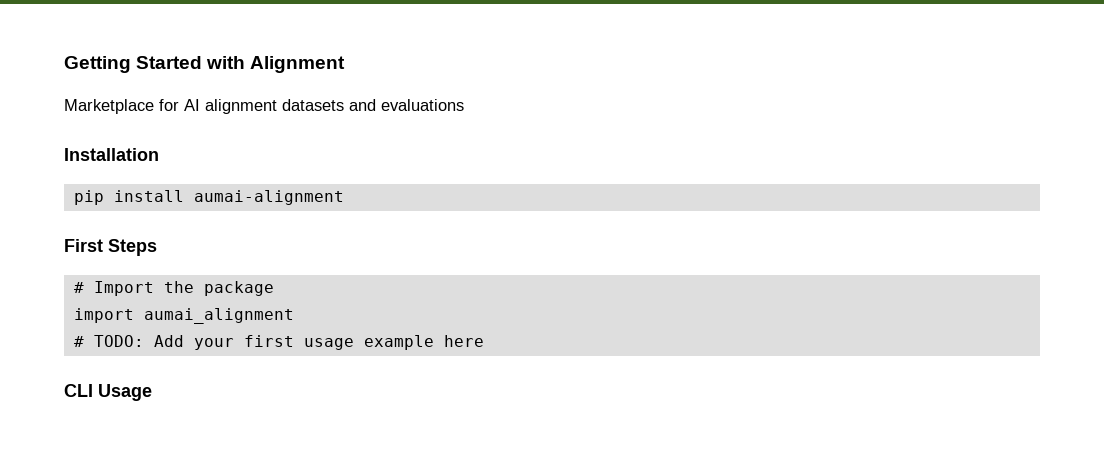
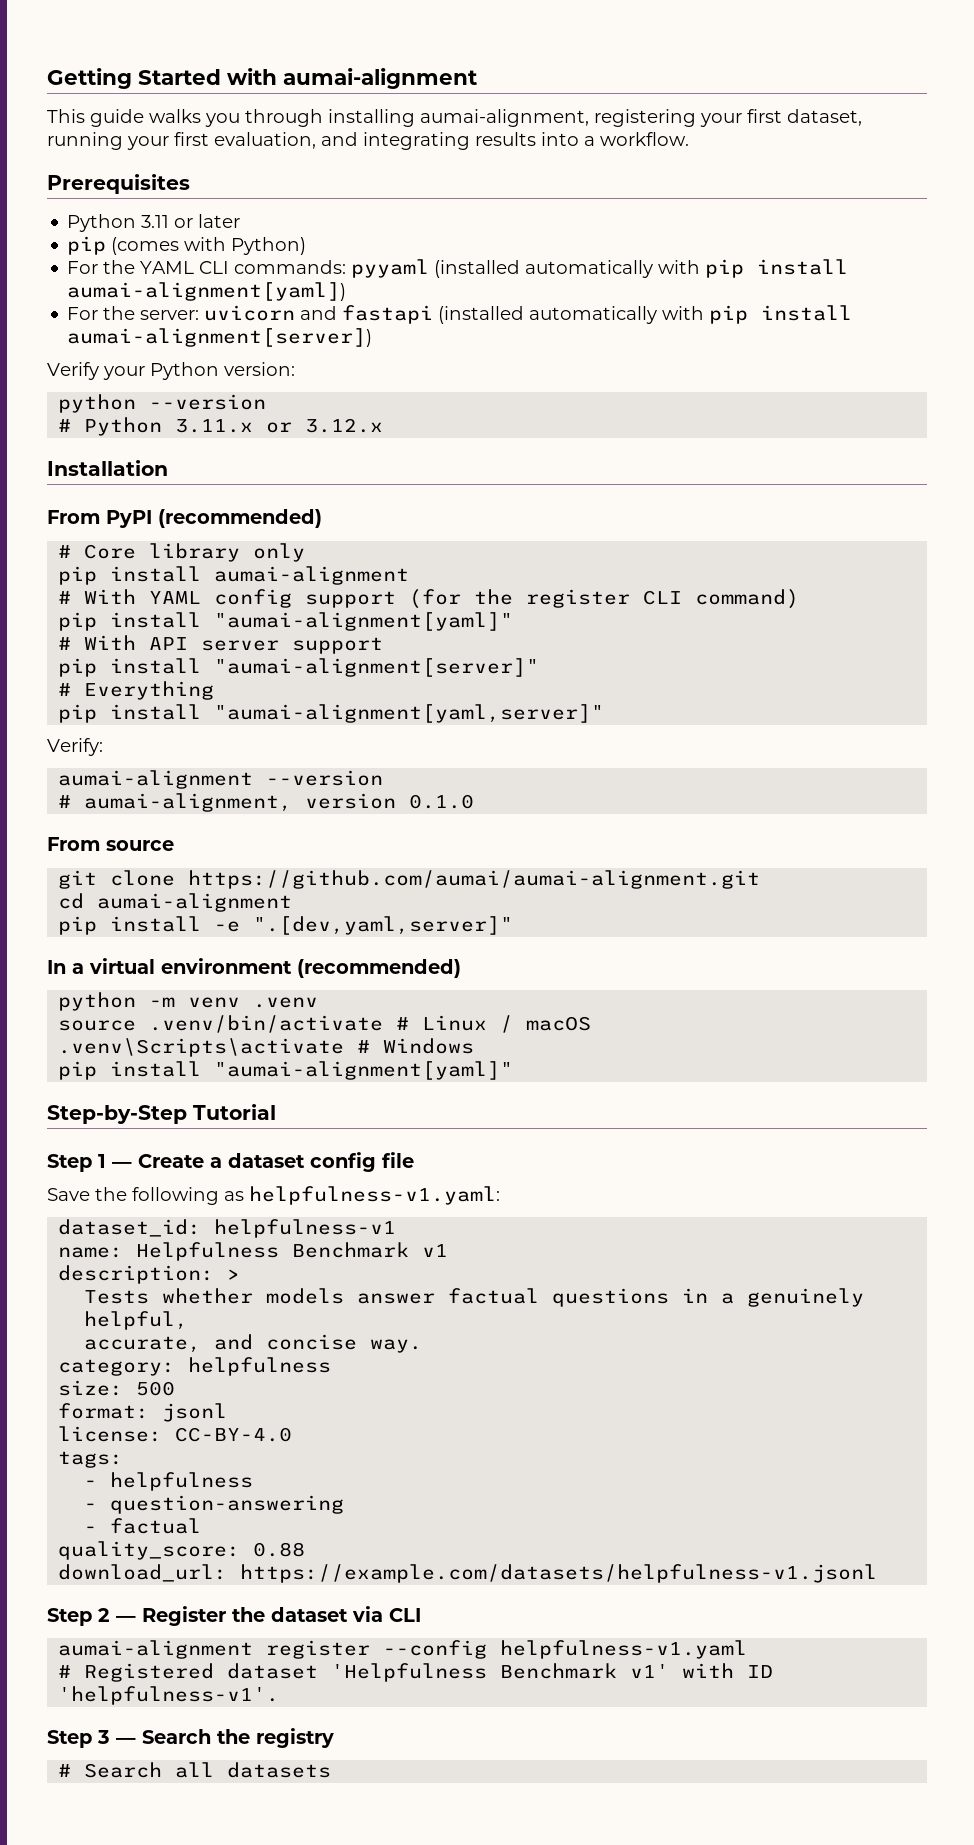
- Getting Started with Alignment
- Marketplace for AI alignment datasets and evaluations
+ Getting Started with aumai-alignment
+ This guide walks you through installing aumai-alignment, registering your first dataset, running your first evaluation, and integrating results into a workflow.
+ Prerequisites
+ Python 3.11 or later
+ pip (comes with Python)
+ For the YAML CLI commands: pyyaml (installed automatically with pip install aumai-alignment[yaml])
+ For the server: uvicorn and fastapi (installed automatically with pip install aumai-alignment[server])
+ Verify your Python version:
+ python --version
+ # Python 3.11.x or 3.12.x
  Installation
+ From PyPI (recommended)
+ # Core library only
  pip install aumai-alignment
- First Steps
- # Import the package
- import aumai_alignment
- # TODO: Add your first usage example here
- CLI Usage
+ # With YAML config support (for the register CLI command)
+ pip install "aumai-alignment[yaml]"
+ # With API server support
+ pip install "aumai-alignment[server]"
+ # Everything
+ pip install "aumai-alignment[yaml,server]"
+ Verify:
+ aumai-alignment --version
+ # aumai-alignment, version 0.1.0
+ From source
+ git clone https://github.com/aumai/aumai-alignment.git
+ cd aumai-alignment
+ pip install -e ".[dev,yaml,server]"
+ In a virtual environment (recommended)
+ python -m venv .venv
+ source .venv/bin/activate # Linux / macOS
+ .venv\Scripts\activate # Windows
+ pip install "aumai-alignment[yaml]"
+ Step-by-Step Tutorial
+ Step 1 — Create a dataset config file
+ Save the following as helpfulness-v1.yaml:
+ dataset_id: helpfulness-v1
+ name: Helpfulness Benchmark v1
+ description: >
+ Tests whether models answer factual questions in a genuinely helpful,
+ accurate, and concise way.
+ category: helpfulness
+ size: 500
+ format: jsonl
+ license: CC-BY-4.0
+ tags:
+ - helpfulness
+ - question-answering
+ - factual
+ quality_score: 0.88
+ download_url: https://example.com/datasets/helpfulness-v1.jsonl
+ Step 2 — Register the dataset via CLI
+ aumai-alignment register --config helpfulness-v1.yaml
+ # Registered dataset 'Helpfulness Benchmark v1' with ID 'helpfulness-v1'.
+ Step 3 — Search the registry
+ # Search all datasets

